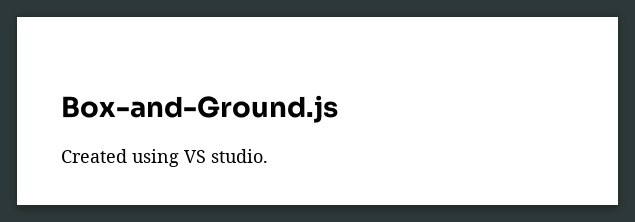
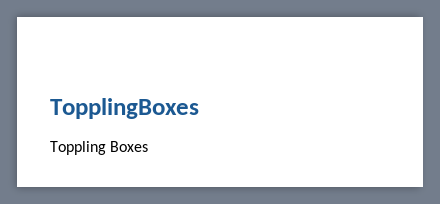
- Box-and-Ground.js
- Created using VS studio.
+ TopplingBoxes
+ Toppling Boxes

